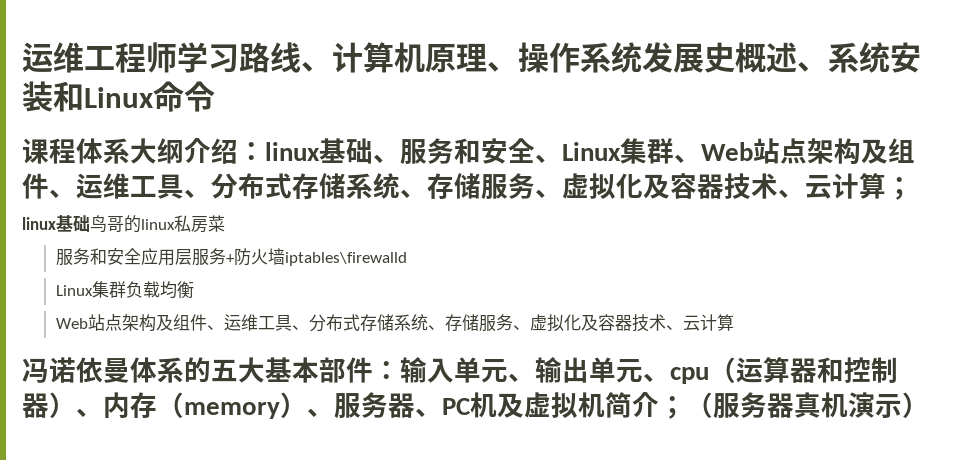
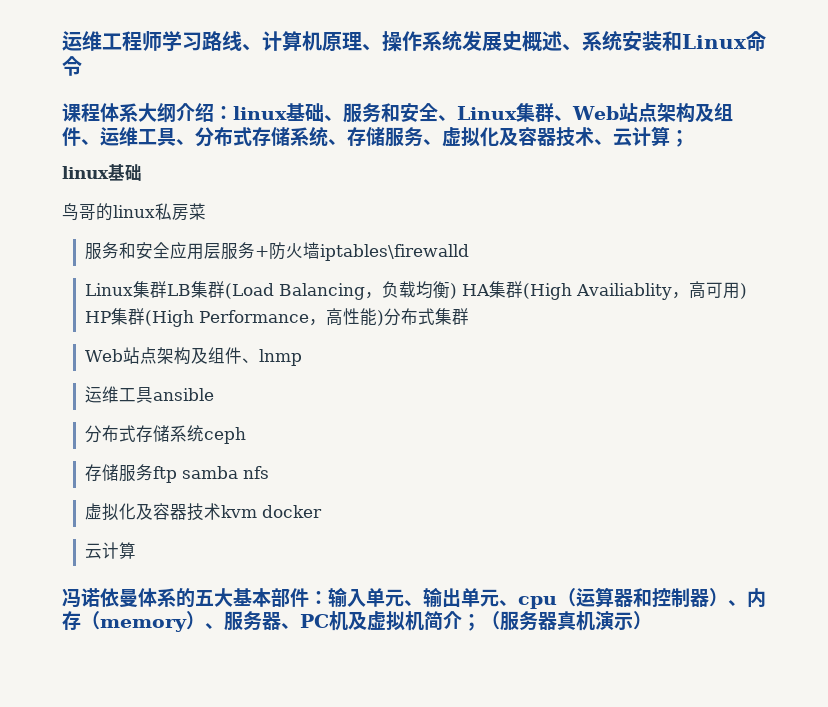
  课程体系大纲介绍：linux基础、服务和安全、Linux集群、Web站点架构及组件、运维工具、分布式存储系统、存储服务、虚拟化及容器技术、云计算；
- linux基础鸟哥的linux私房菜
+ linux基础
+ 鸟哥的linux私房菜
- Linux集群负载均衡
- Web站点架构及组件、运维工具、分布式存储系统、存储服务、虚拟化及容器技术、云计算
+ Linux集群LB集群(Load Balancing，负载均衡) HA集群(High Availiablity，高可用) HP集群(High Performance，高性能)分布式集群
+ Web站点架构及组件、lnmp
+ 运维工具ansible
+ 分布式存储系统ceph
+ 存储服务ftp samba nfs
+ 虚拟化及容器技术kvm docker
+ 云计算

